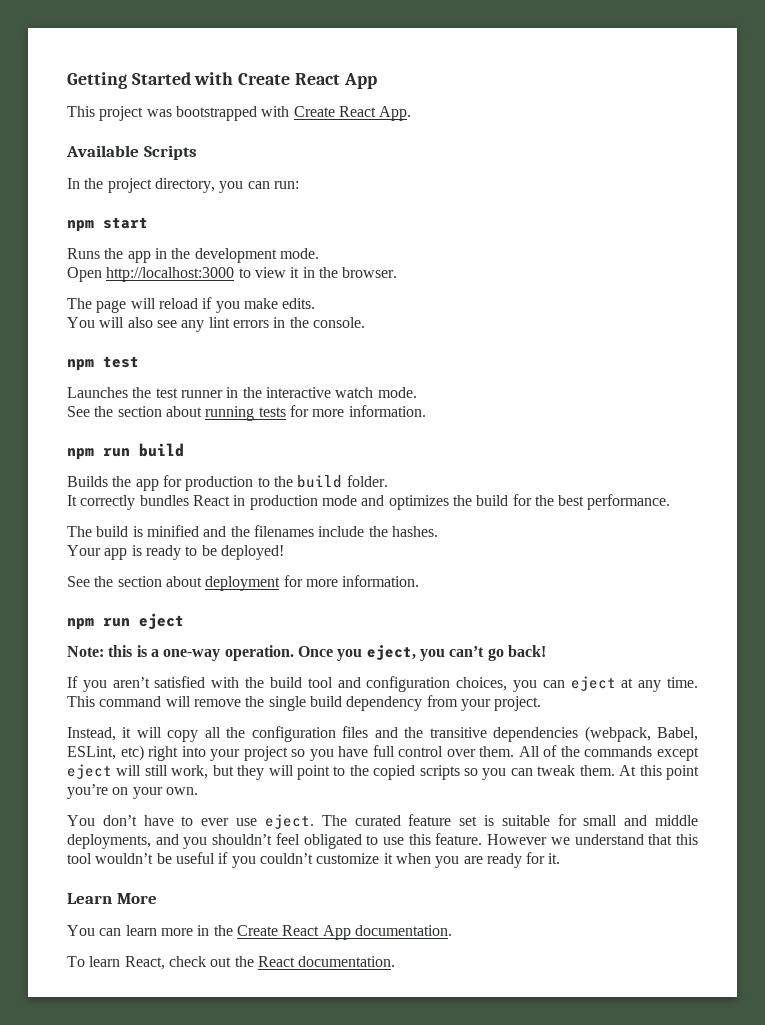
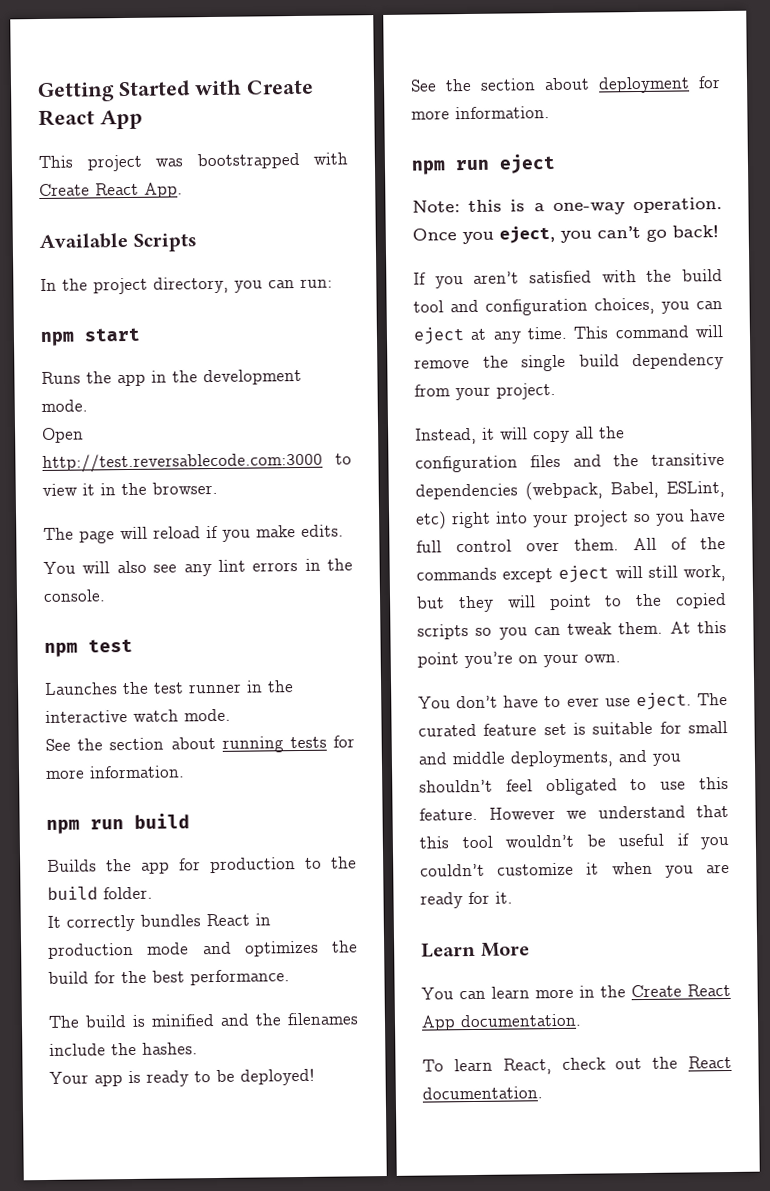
- Open http://localhost:3000 to view it in the browser.
+ Open http://test.reversablecode.com:3000 to view it in the browser.

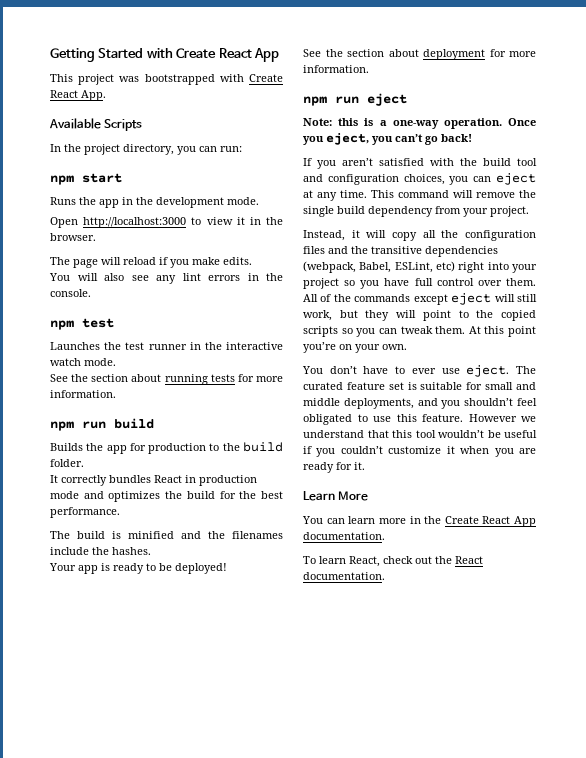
- Open http://test.reversablecode.com:3000 to view it in the browser.
+ Open http://localhost:3000 to view it in the browser.

